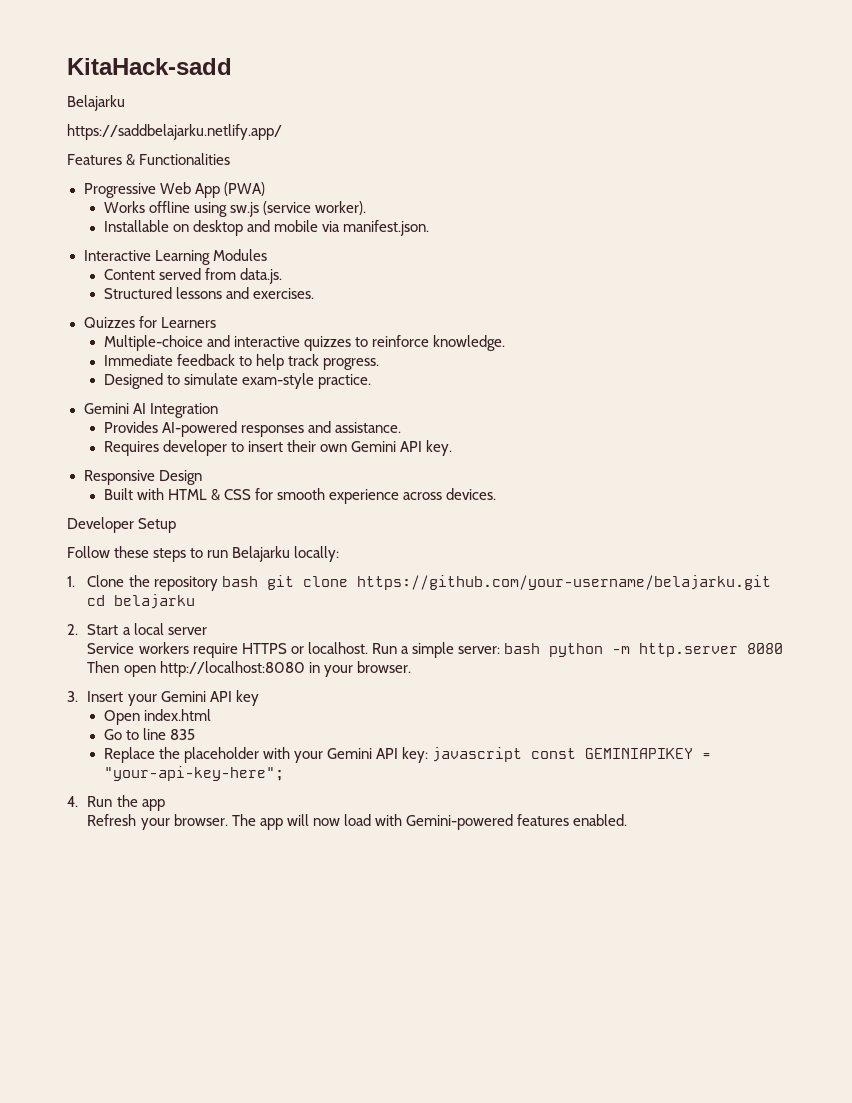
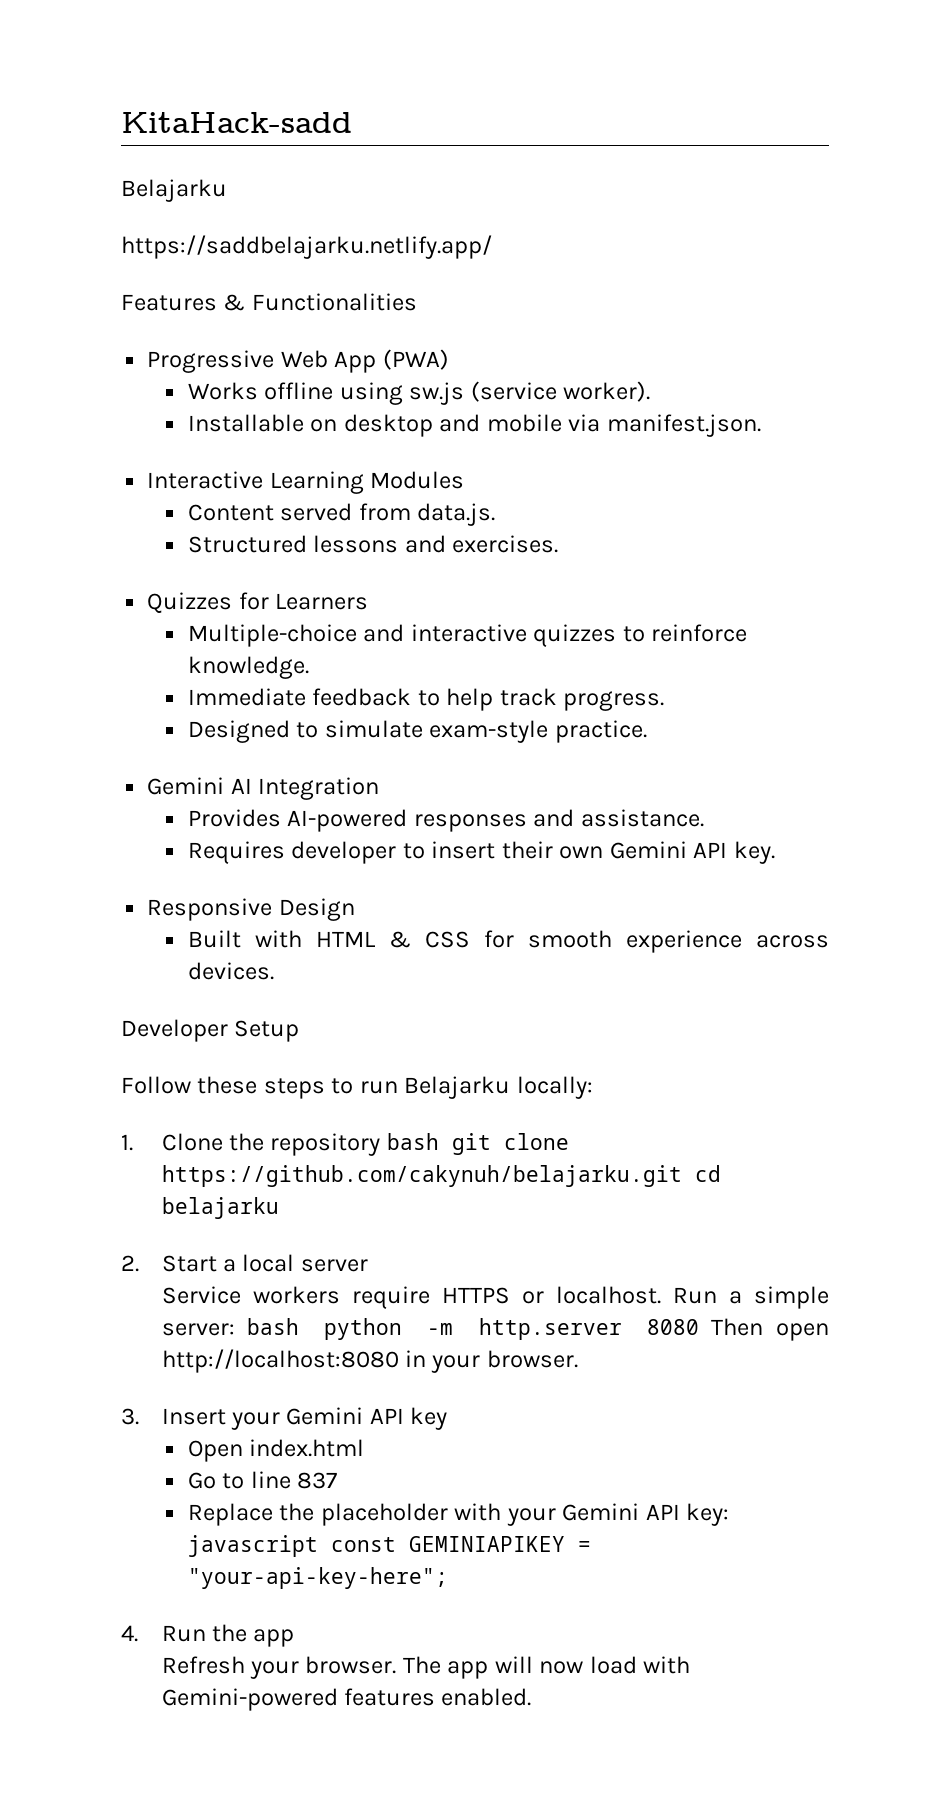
- 1. Clone the repository bash git clone https://github.com/your-username/belajarku.git cd belajarku
+ 1. Clone the repository bash git clone https://github.com/cakynuh/belajarku.git cd belajarku
- Go to line 835
+ Go to line 837

